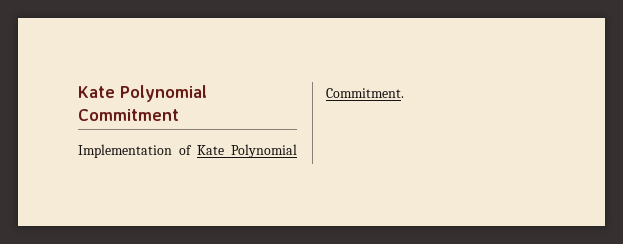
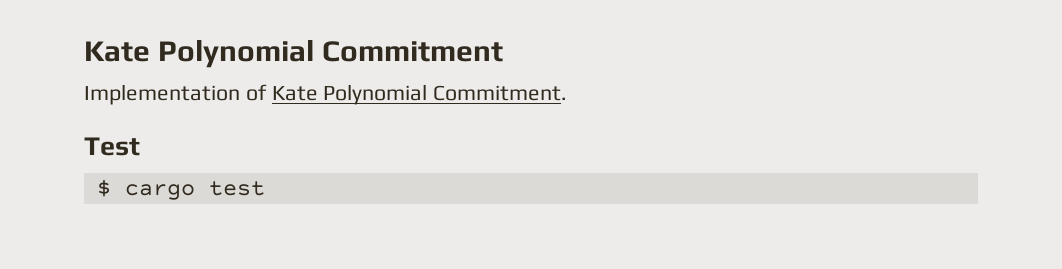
+ Test
+ $ cargo test

